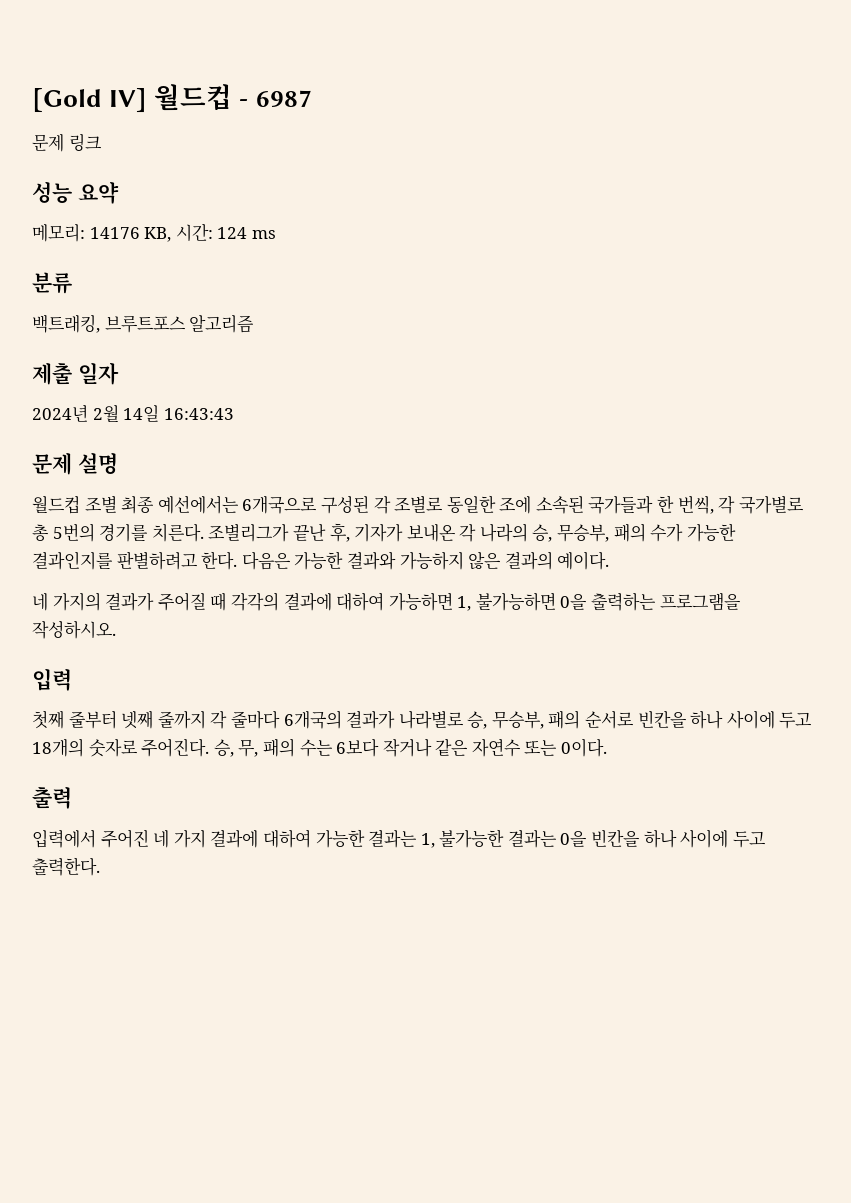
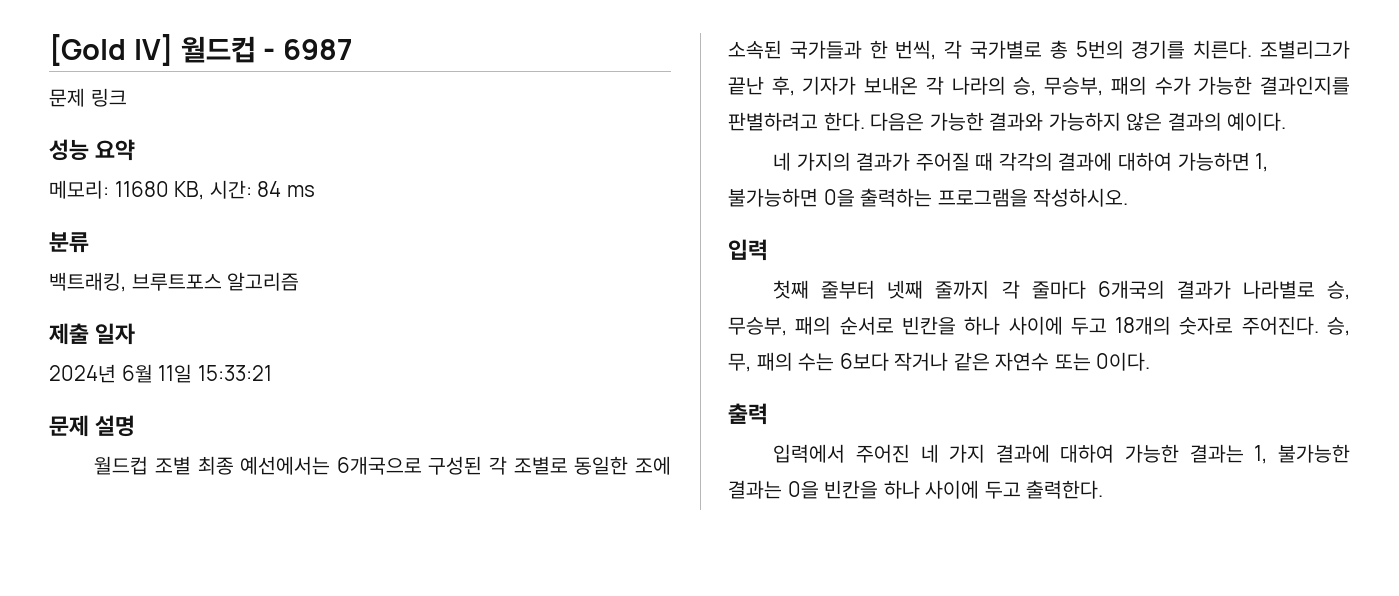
- 메모리: 14176 KB, 시간: 124 ms
+ 메모리: 11680 KB, 시간: 84 ms
- 2024년 2월 14일 16:43:43
+ 2024년 6월 11일 15:33:21

